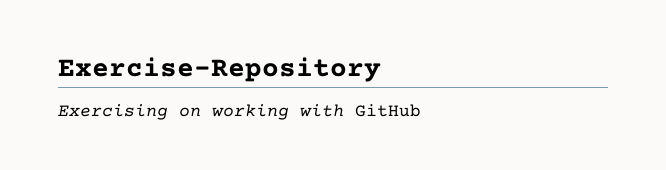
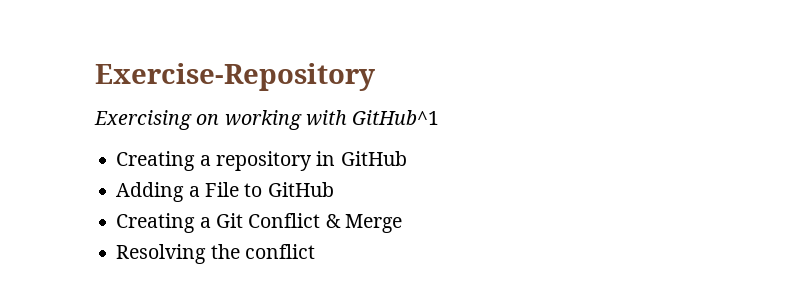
- Exercising on working with GitHub
+ Exercising on working with GitHub^1
+ Creating a repository in GitHub
+ Adding a File to GitHub
+ Creating a Git Conflict & Merge
+ Resolving the conflict

